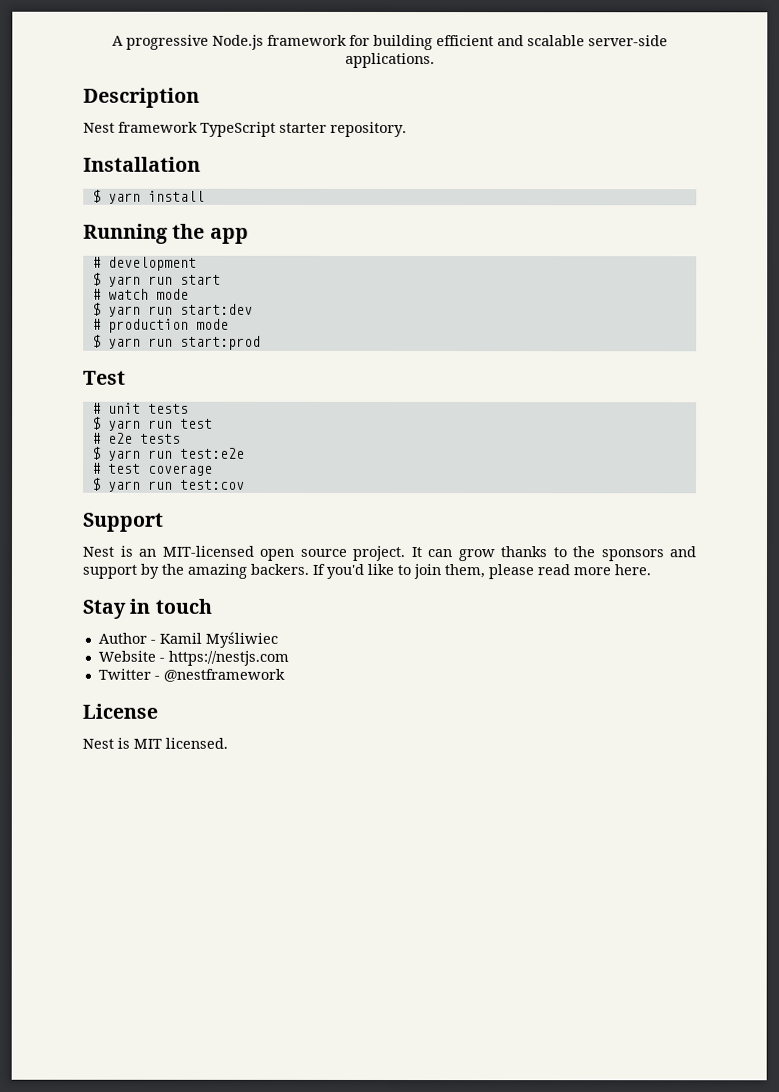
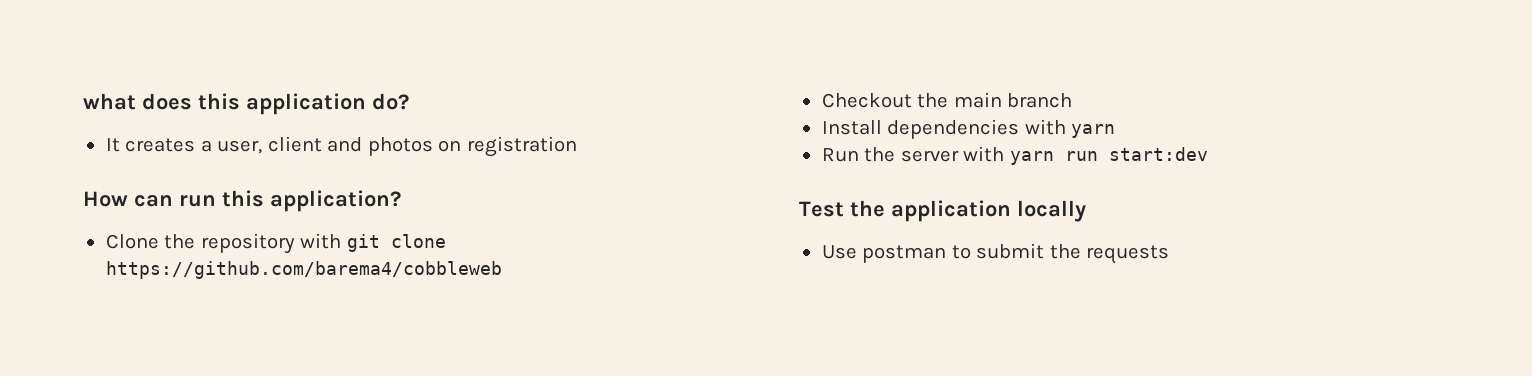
- A progressive Node.js framework for building efficient and scalable server-side applications.
- Description
- Nest framework TypeScript starter repository.
- Installation
- $ yarn install
- Running the app
- # development
- $ yarn run start
- # watch mode
- $ yarn run start:dev
- # production mode
- $ yarn run start:prod
- Test
- # unit tests
- $ yarn run test
- # e2e tests
- $ yarn run test:e2e
- # test coverage
- $ yarn run test:cov
- Support
- Nest is an MIT-licensed open source project. It can grow thanks to the sponsors and support by the amazing backers. If you'd like to join them, please read more here.
- Stay in touch
- Author - Kamil Myśliwiec
- Website - https://nestjs.com
- Twitter - @nestframework
- License
- Nest is MIT licensed.
+ what does this application do?
+ It creates a user, client and photos on registration
+ How can run this application?
+ Clone the repository with git clone https://github.com/barema4/cobbleweb
+ Checkout the main branch
+ Install dependencies with yarn
+ Run the server with yarn run start:dev
+ Test the application locally
+ Use postman to submit the requests

